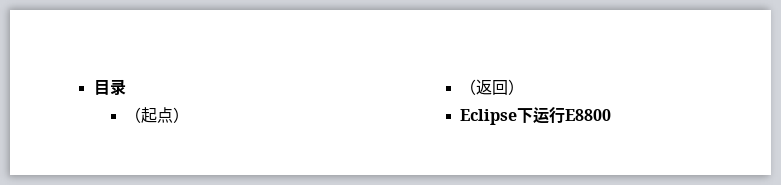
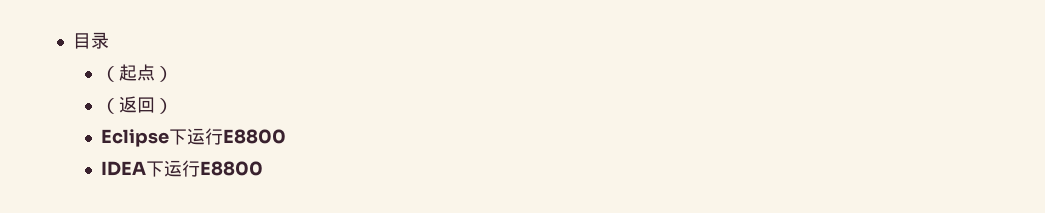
+ IDEA下运行E8800

